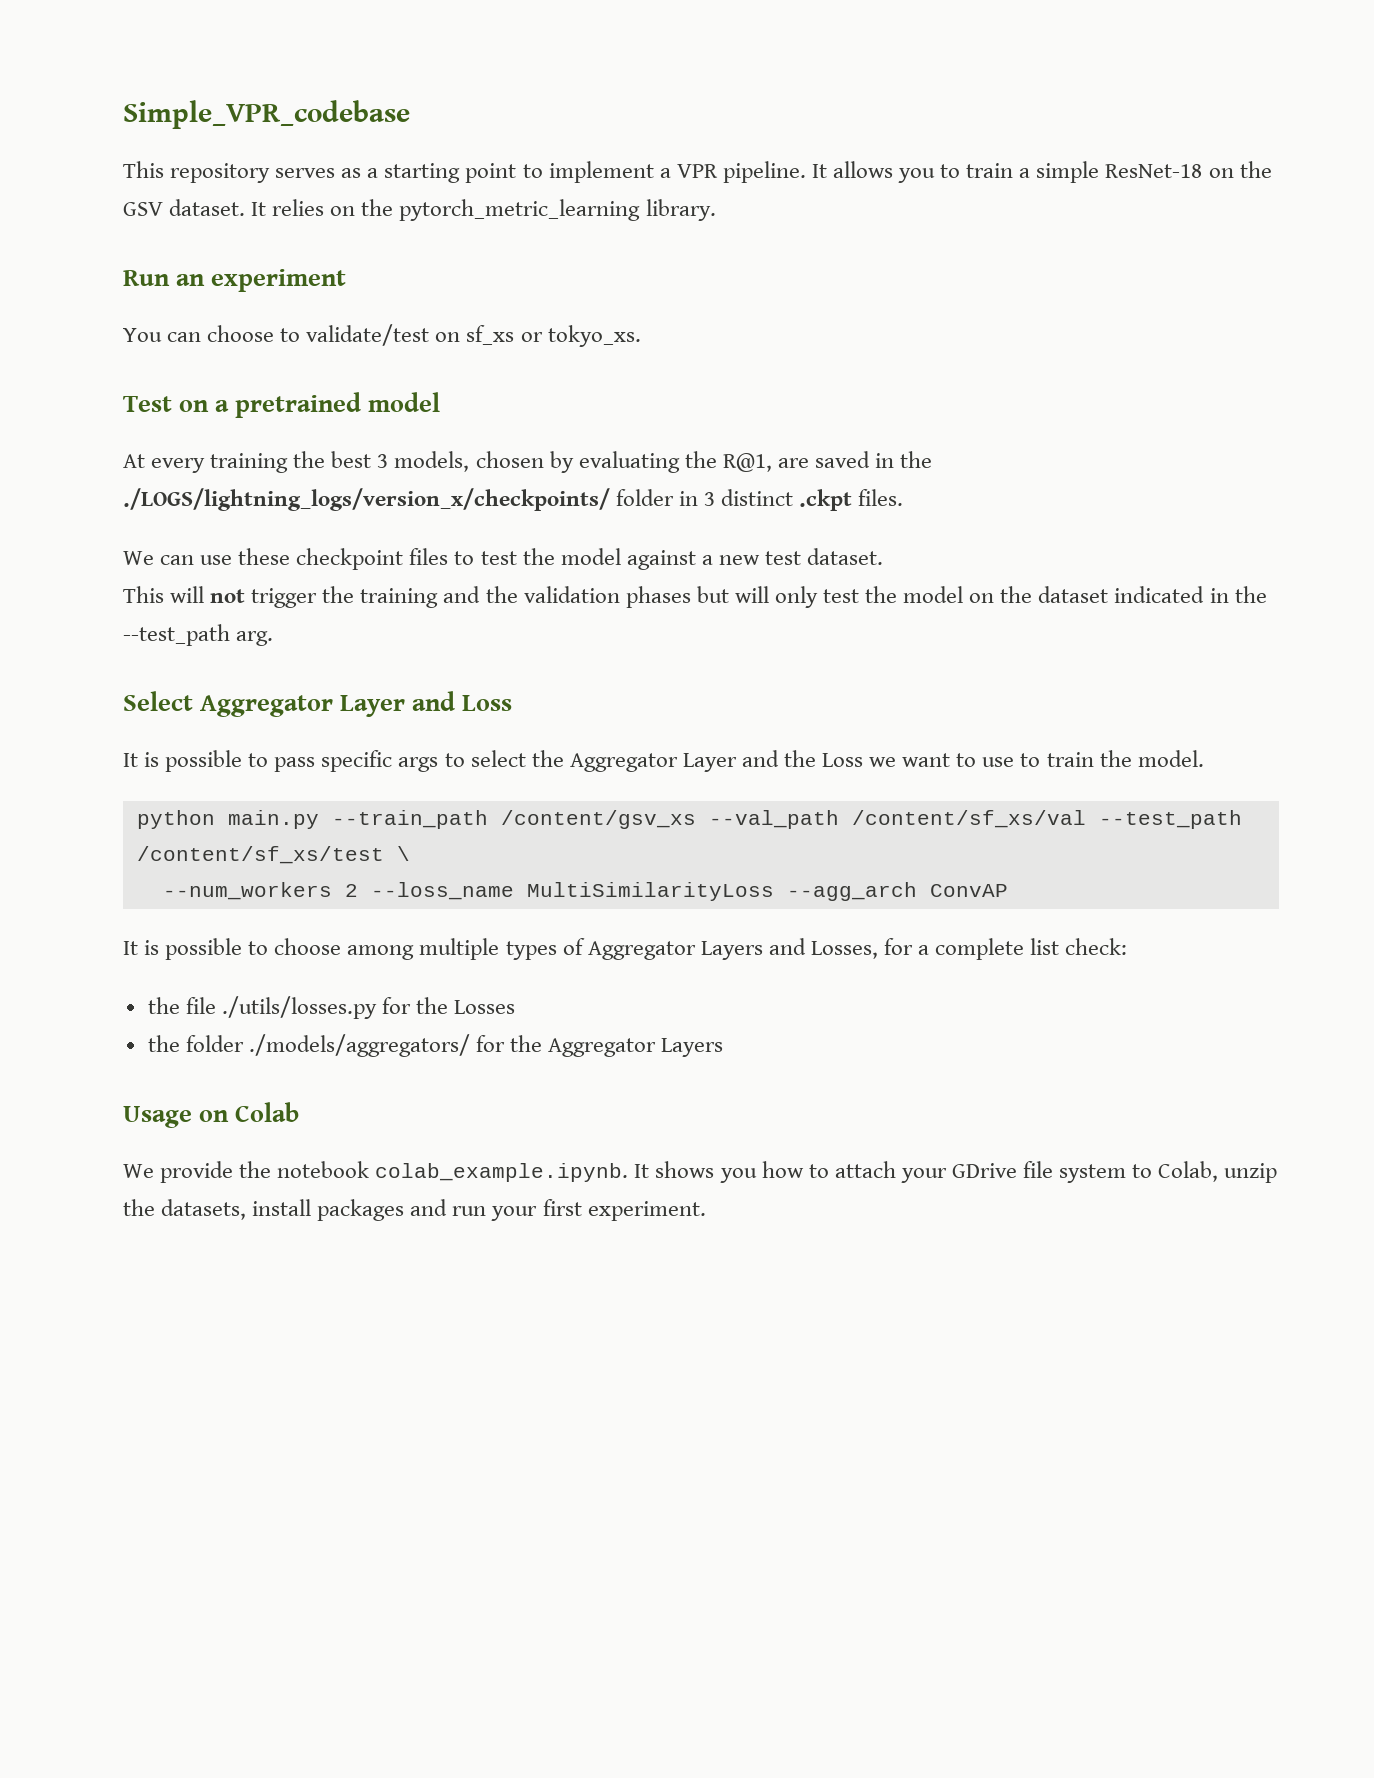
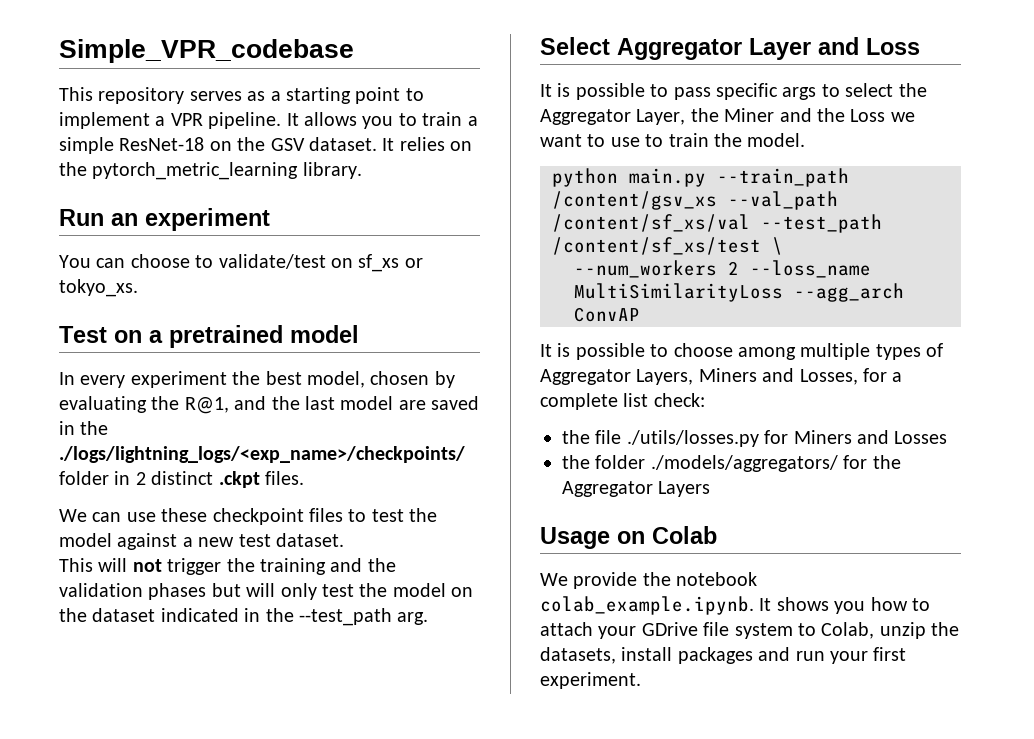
- At every training the best 3 models, chosen by evaluating the R@1, are saved in the ./LOGS/lightning_logs/version_x/checkpoints/ folder in 3 distinct .ckpt files.
+ In every experiment the best model, chosen by evaluating the R@1, and the last model are saved in the ./logs/lightning_logs/<exp_name>/checkpoints/ folder in 2 distinct .ckpt files.
- It is possible to pass specific args to select the Aggregator Layer and the Loss we want to use to train the model.
+ It is possible to pass specific args to select the Aggregator Layer, the Miner and the Loss we want to use to train the model.
- It is possible to choose among multiple types of Aggregator Layers and Losses, for a complete list check:
+ It is possible to choose among multiple types of Aggregator Layers, Miners and Losses, for a complete list check:
- the file ./utils/losses.py for the Losses
+ the file ./utils/losses.py for Miners and Losses

